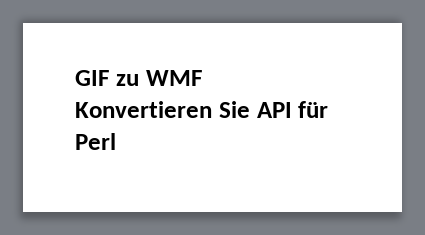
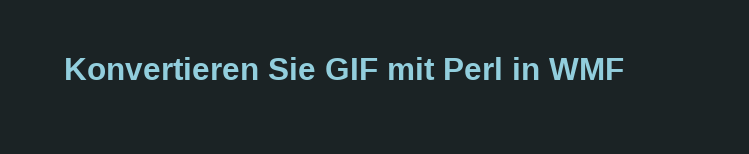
- GIF zu WMF Konvertieren Sie API für Perl
+ Konvertieren Sie GIF mit Perl in WMF

